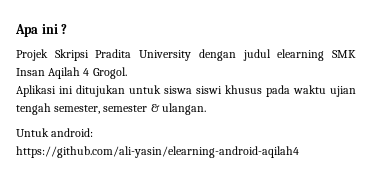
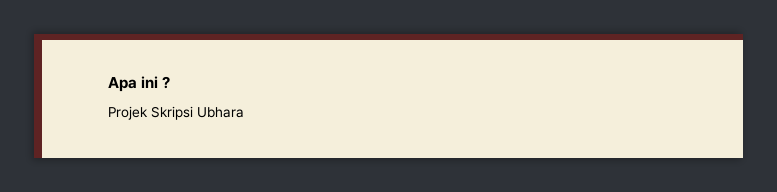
- Projek Skripsi Pradita University dengan judul elearning SMK Insan Aqilah 4 Grogol.
- Aplikasi ini ditujukan untuk siswa siswi khusus pada waktu ujian tengah semester, semester & ulangan.
- Untuk android: https://github.com/ali-yasin/elearning-android-aqilah4
+ Projek Skripsi Ubhara

